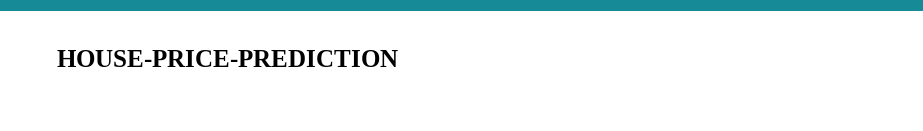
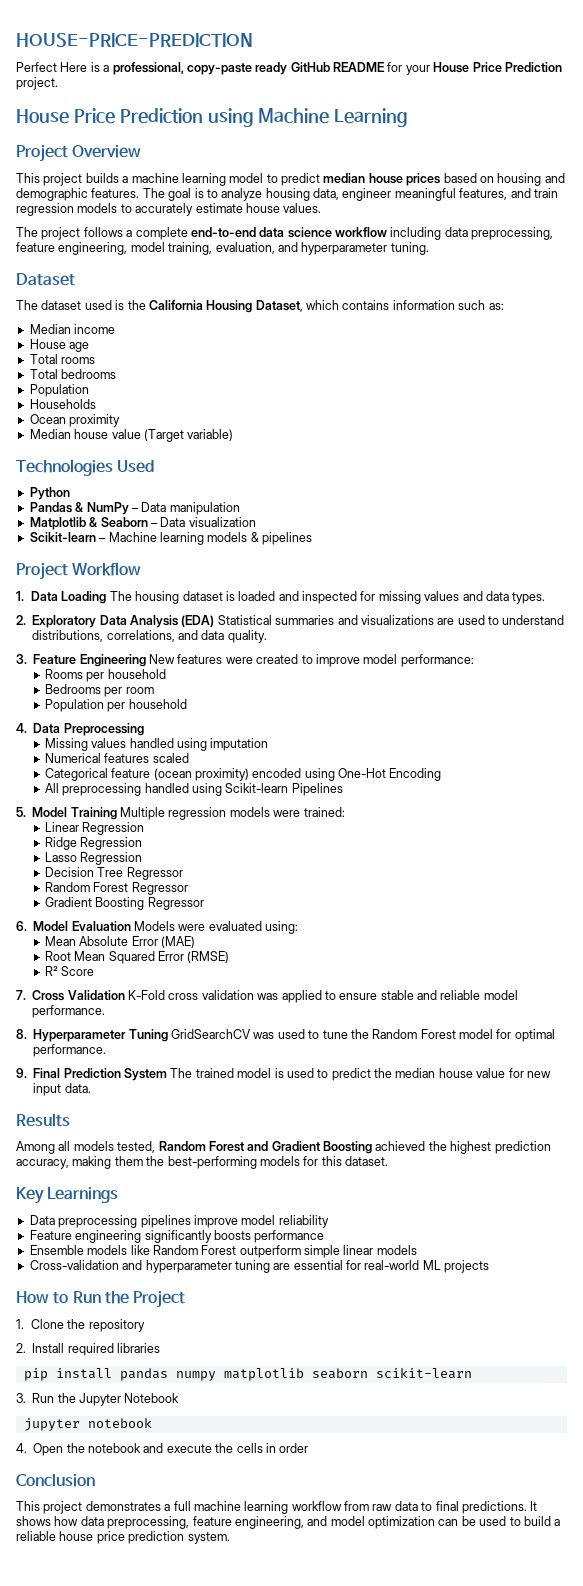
+ Perfect Here is a professional, copy-paste ready GitHub README for your House Price Prediction project.
+ House Price Prediction using Machine Learning
+ Project Overview
+ This project builds a machine learning model to predict median house prices based on housing and demographic features. The goal is to analyze housing data, engineer meaningful features, and train regression models to accurately estimate house values.
+ The project follows a complete end-to-end data science workflow including data preprocessing, feature engineering, model training, evaluation, and hyperparameter tuning.
+ Dataset
+ The dataset used is the California Housing Dataset, which contains information such as:
+ Median income
+ House age
+ Total rooms
+ Total bedrooms
+ Population
+ Households
+ Ocean proximity
+ Median house value (Target variable)
+ Technologies Used
+ Python
+ Pandas & NumPy – Data manipulation
+ Matplotlib & Seaborn – Data visualization
+ Scikit-learn – Machine learning models & pipelines
+ Project Workflow
+ 1. Data Loading The housing dataset is loaded and inspected for missing values and data types.
+ 2. Exploratory Data Analysis (EDA) Statistical summaries and visualizations are used to understand distributions, correlations, and data quality.
+ 3. Feature Engineering New features were created to improve model performance:
+ Rooms per household
+ Bedrooms per room
+ Population per household
+ 4. Data Preprocessing
+ Missing values handled using imputation
+ Numerical features scaled
+ Categorical feature (ocean proximity) encoded using One-Hot Encoding
+ All preprocessing handled using Scikit-learn Pipelines
+ 5. Model Training Multiple regression models were trained:
+ Linear Regression
+ Ridge Regression
+ Lasso Regression
+ Decision Tree Regressor
+ Random Forest Regressor
+ Gradient Boosting Regressor
+ 6. Model Evaluation Models were evaluated using:
+ Mean Absolute Error (MAE)
+ Root Mean Squared Error (RMSE)
+ R² Score
+ 7. Cross Validation K-Fold cross validation was applied to ensure stable and reliable model performance.
+ 8. Hyperparameter Tuning GridSearchCV was used to tune the Random Forest model for optimal performance.
+ 9. Final Prediction System The trained model is used to predict the median house value for new input data.
+ Results
+ Among all models tested, Random Forest and Gradient Boosting achieved the highest prediction accuracy, making them the best-performing models for this dataset.
+ Key Learnings
+ Data preprocessing pipelines improve model reliability
+ Feature engineering significantly boosts performance
+ Ensemble models like Random Forest outperform simple linear models
+ Cross-validation and hyperparameter tuning are essential for real-world ML projects
+ How to Run the Project
+ 1. Clone the repository
+ 2. Install required libraries
+ pip install pandas numpy matplotlib seaborn scikit-learn
+ 3. Run the Jupyter Notebook
+ jupyter notebook
+ 4. Open the notebook and execute the cells in order
+ Conclusion
+ This project demonstrates a full machine learning workflow from raw data to final predictions. It shows how data preprocessing, feature engineering, and model optimization can be used to build a reliable house price prediction system.

